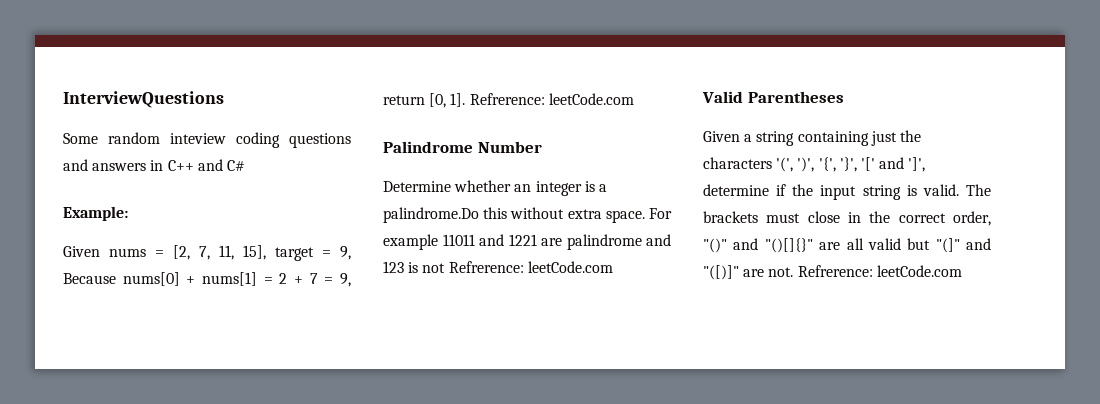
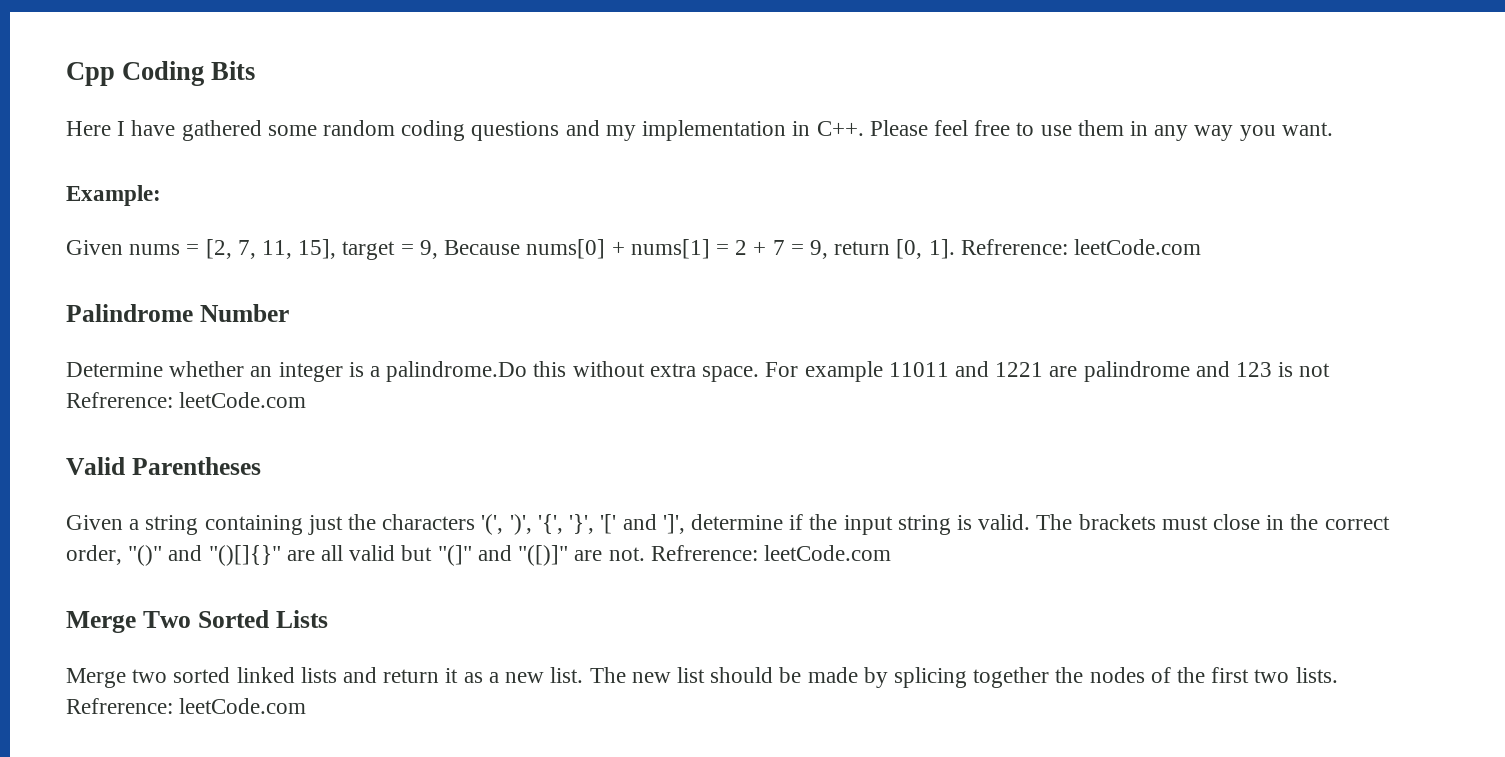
- InterviewQuestions
- Some random inteview coding questions and answers in C++ and C#
+ Cpp Coding Bits
+ Here I have gathered some random coding questions and my implementation in C++. Please feel free to use them in any way you want.
+ Merge Two Sorted Lists
+ Merge two sorted linked lists and return it as a new list. The new list should be made by splicing together the nodes of the first two lists. Refrerence: leetCode.com

